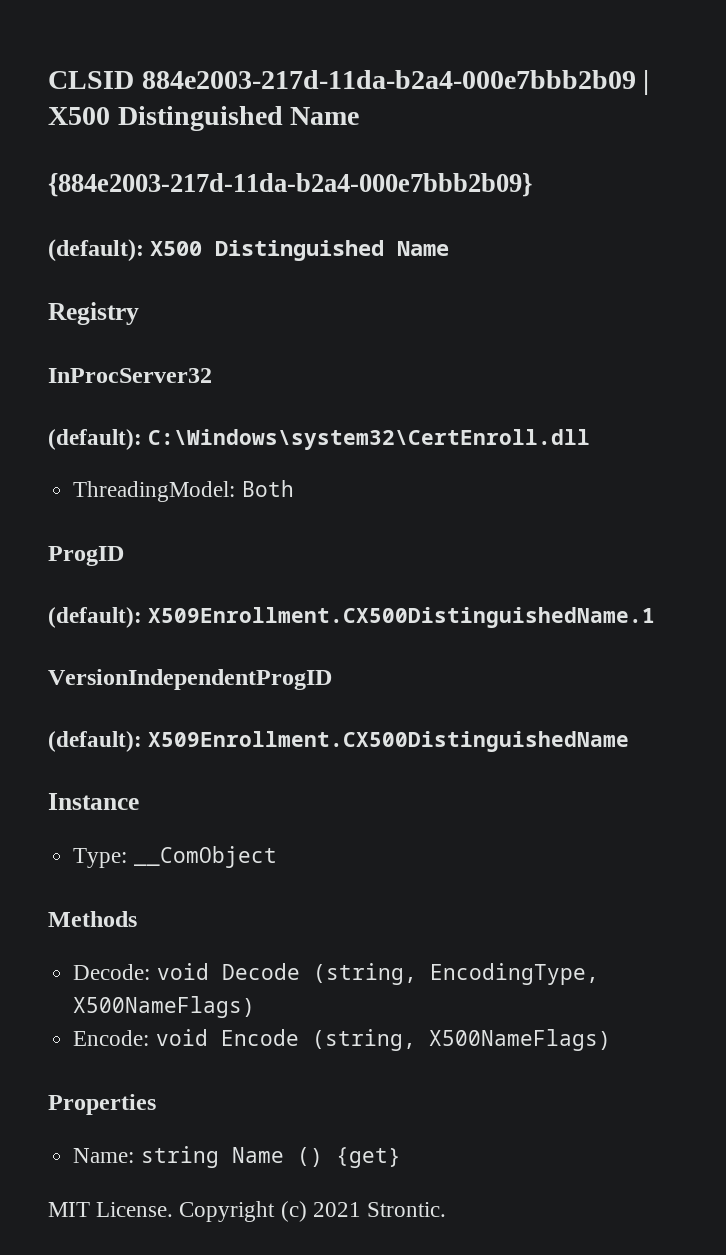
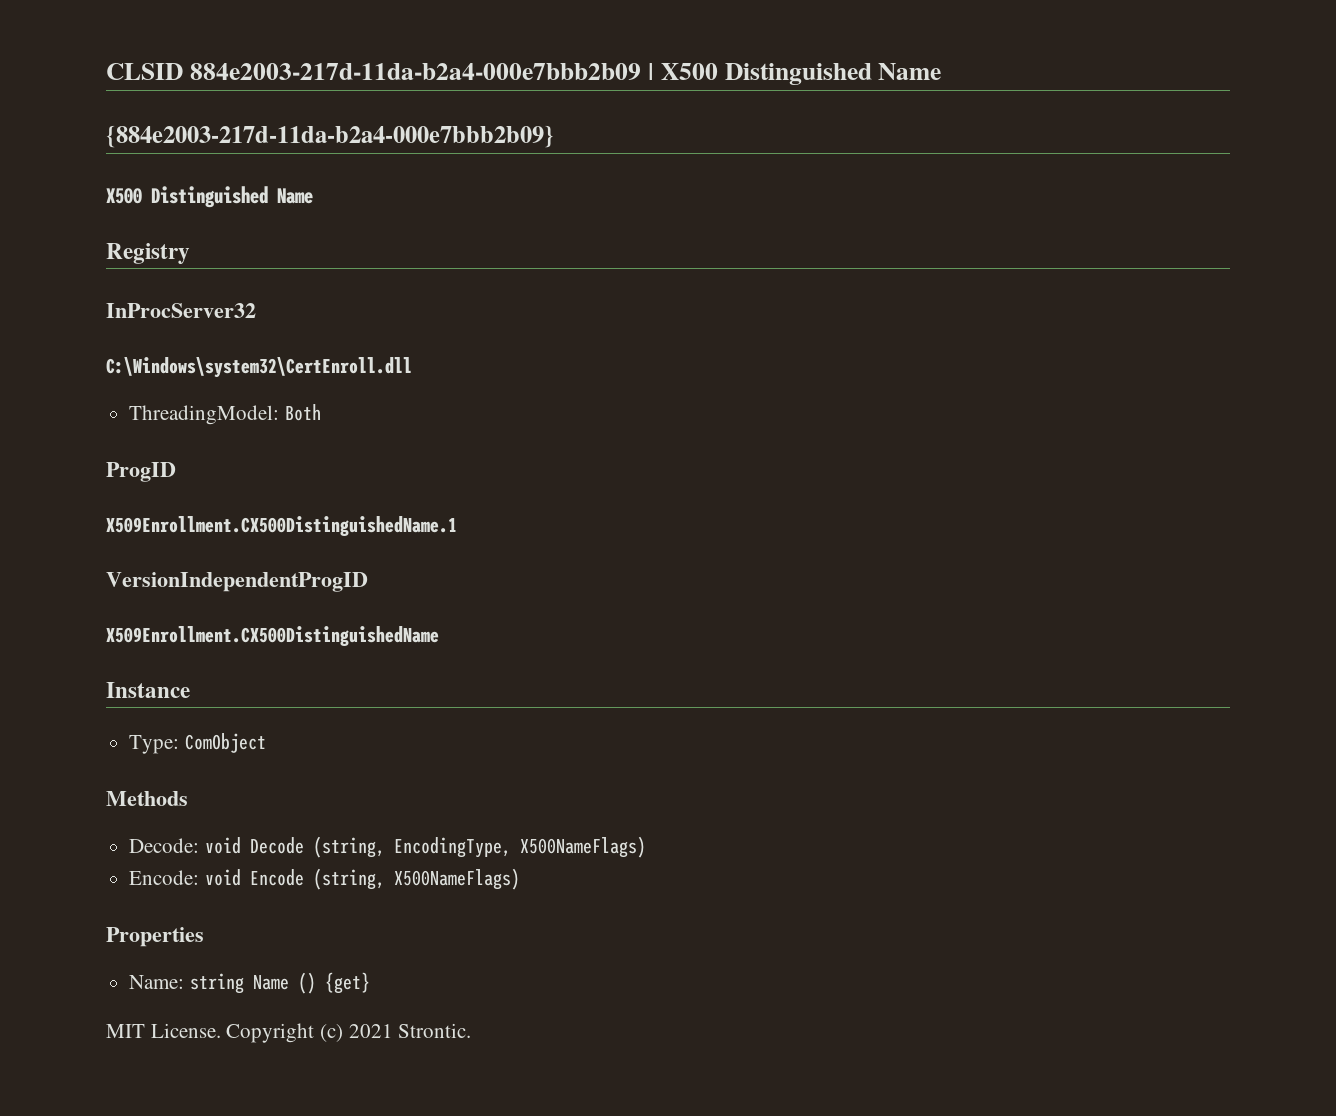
  {884e2003-217d-11da-b2a4-000e7bbb2b09}
- (default): X500 Distinguished Name
+ X500 Distinguished Name
- (default): C:\Windows\system32\CertEnroll.dll
+ C:\Windows\system32\CertEnroll.dll
- (default): X509Enrollment.CX500DistinguishedName.1
+ X509Enrollment.CX500DistinguishedName.1
- (default): X509Enrollment.CX500DistinguishedName
+ X509Enrollment.CX500DistinguishedName
- Type: __ComObject
+ Type: ComObject

